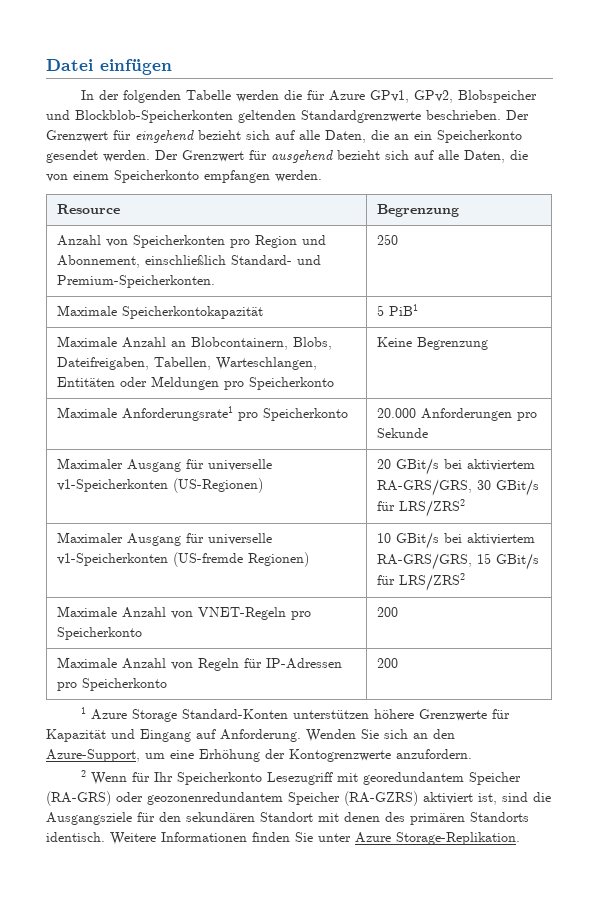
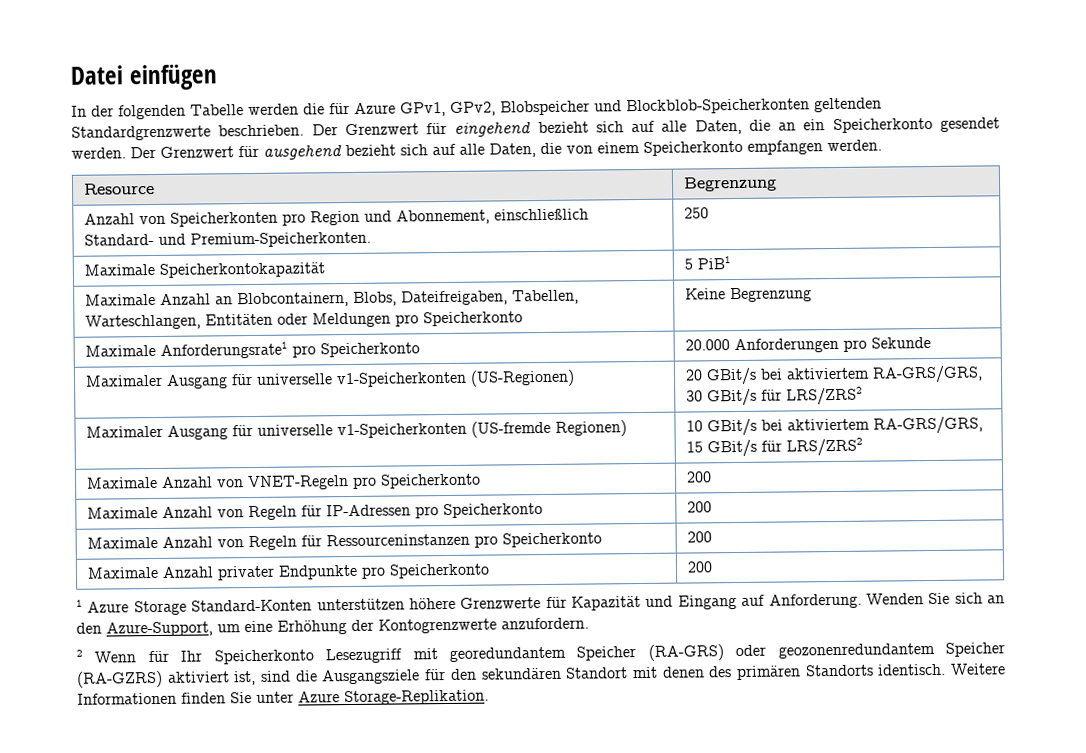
+ Maximale Anzahl von Regeln für Ressourceninstanzen pro Speicherkonto | 200
+ Maximale Anzahl privater Endpunkte pro Speicherkonto | 200

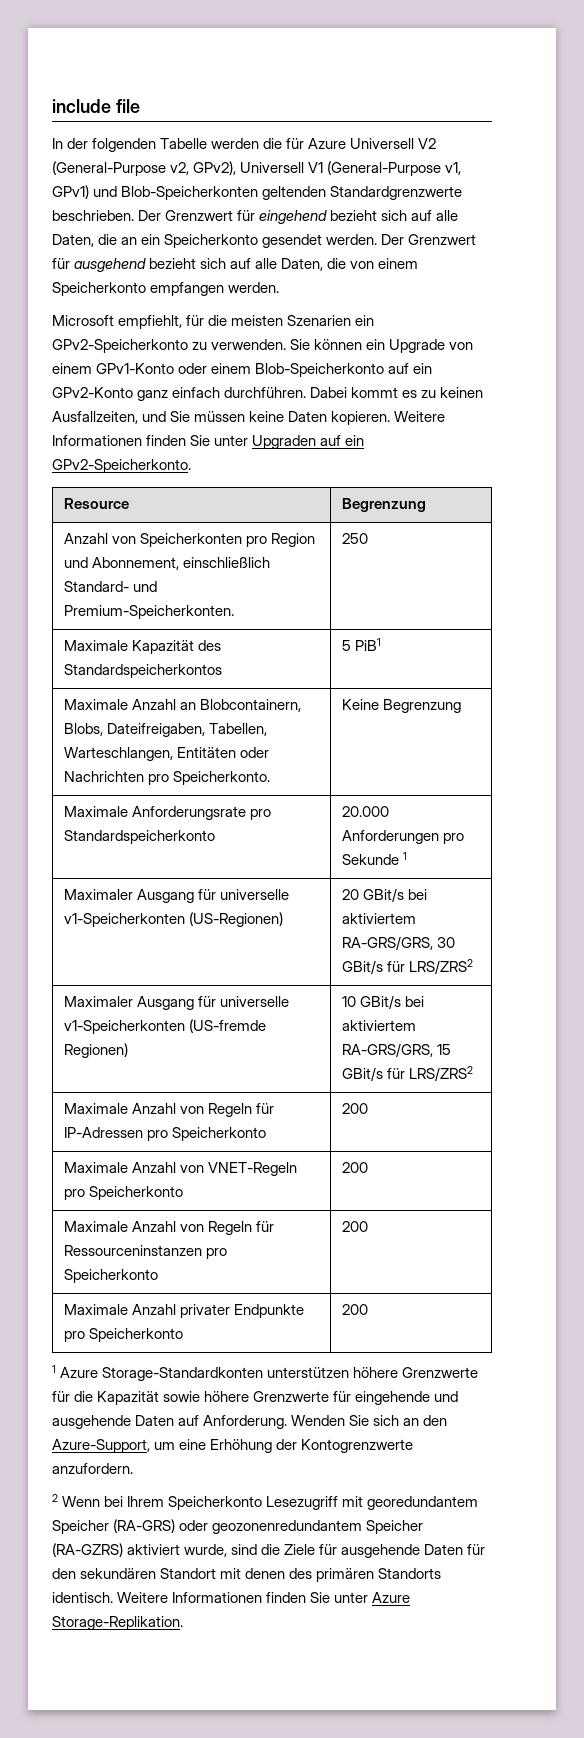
- Datei einfügen
+ include file
- In der folgenden Tabelle werden die für Azure GPv1, GPv2, Blobspeicher und Blockblob-Speicherkonten geltenden Standardgrenzwerte beschrieben.
+ In der folgenden Tabelle werden die für Azure Universell V2 (General-Purpose v2, GPv2), Universell V1 (General-Purpose v1, GPv1) und Blob-Speicherkonten geltenden Standardgrenzwerte beschrieben.
+ Microsoft empfiehlt, für die meisten Szenarien ein GPv2-Speicherkonto zu verwenden. Sie können ein Upgrade von einem GPv1-Konto oder einem Blob-Speicherkonto auf ein GPv2-Konto ganz einfach durchführen. Dabei kommt es zu keinen Ausfallzeiten, und Sie müssen keine Daten kopieren. Weitere Informationen finden Sie unter Upgraden auf ein GPv2-Speicherkonto.
- Maximale Speicherkontokapazität | 5 PiB1
+ Maximale Kapazität des Standardspeicherkontos | 5 PiB1
- Maximale Anzahl an Blobcontainern, Blobs, Dateifreigaben, Tabellen, Warteschlangen, Entitäten oder Meldungen pro Speicherkonto | Keine Begrenzung
+ Maximale Anzahl an Blobcontainern, Blobs, Dateifreigaben, Tabellen, Warteschlangen, Entitäten oder Nachrichten pro Speicherkonto. | Keine Begrenzung
- Maximale Anforderungsrate1 pro Speicherkonto | 20.000 Anforderungen pro Sekunde
+ Maximale Anforderungsrate pro Standardspeicherkonto | 20.000 Anforderungen pro Sekunde 1
+ Maximale Anzahl von Regeln für IP-Adressen pro Speicherkonto | 200
  Maximale Anzahl von VNET-Regeln pro Speicherkonto | 200
- Maximale Anzahl von Regeln für IP-Adressen pro Speicherkonto | 200
- 1 Azure Storage Standard-Konten unterstützen höhere Grenzwerte für Kapazität und Eingang auf Anforderung.
+ 1 Azure Storage-Standardkonten unterstützen höhere Grenzwerte für die Kapazität sowie höhere Grenzwerte für eingehende und ausgehende Daten auf Anforderung.
- 2 Wenn für Ihr Speicherkonto Lesezugriff mit georedundantem Speicher (RA-GRS) oder geozonenredundantem Speicher (RA-GZRS) aktiviert ist, sind die Ausgangsziele für den sekundären Standort mit denen des primären Standorts identisch.
+ 2 Wenn bei Ihrem Speicherkonto Lesezugriff mit georedundantem Speicher (RA-GRS) oder geozonenredundantem Speicher (RA-GZRS) aktiviert wurde, sind die Ziele für ausgehende Daten für den sekundären Standort mit denen des primären Standorts identisch.

